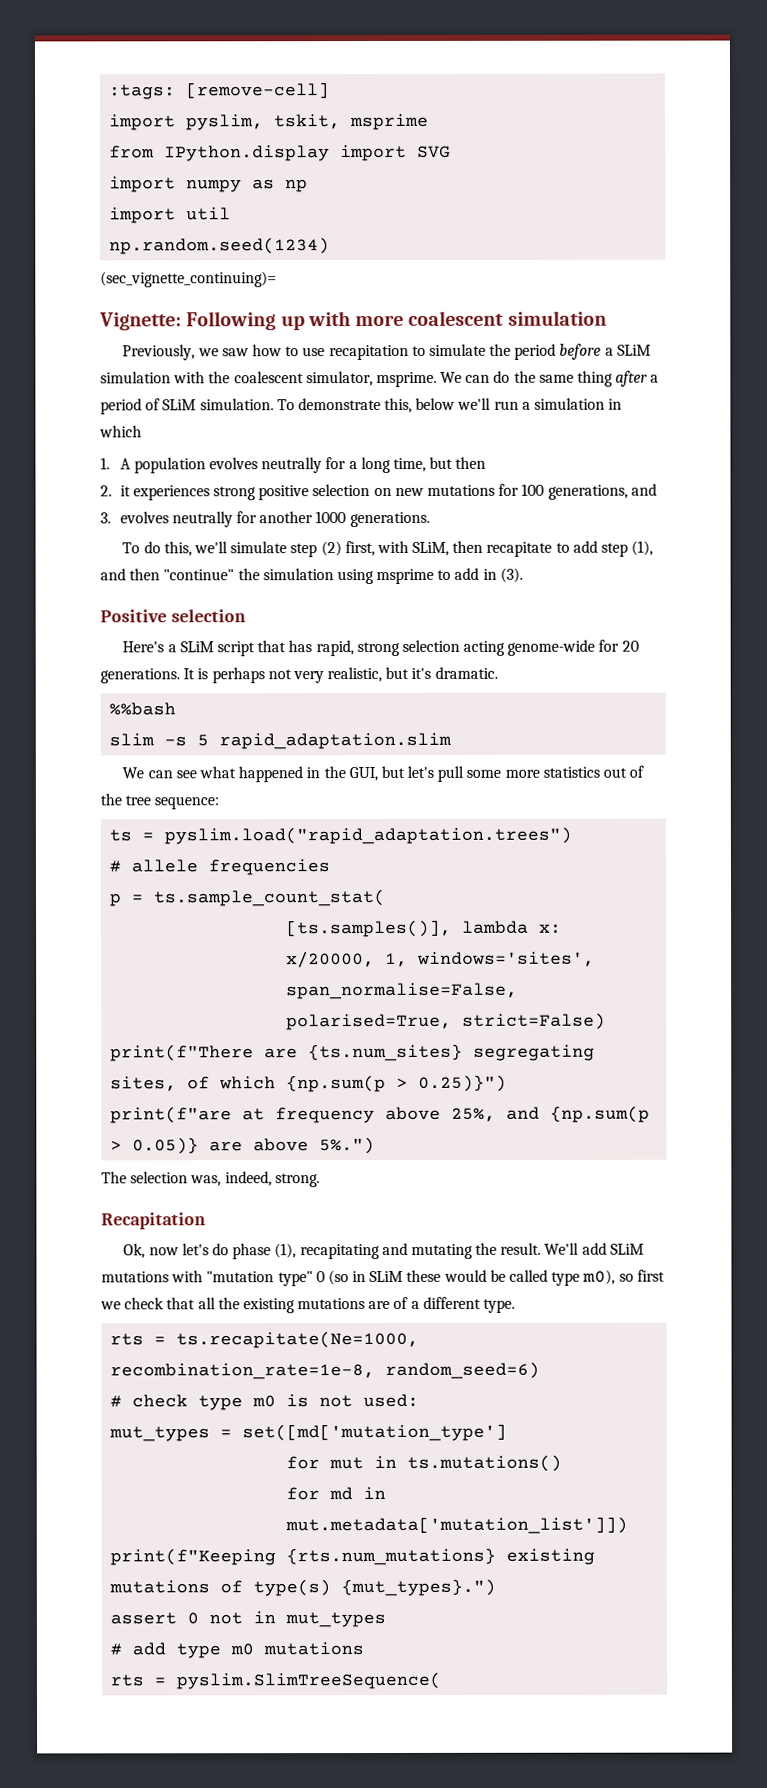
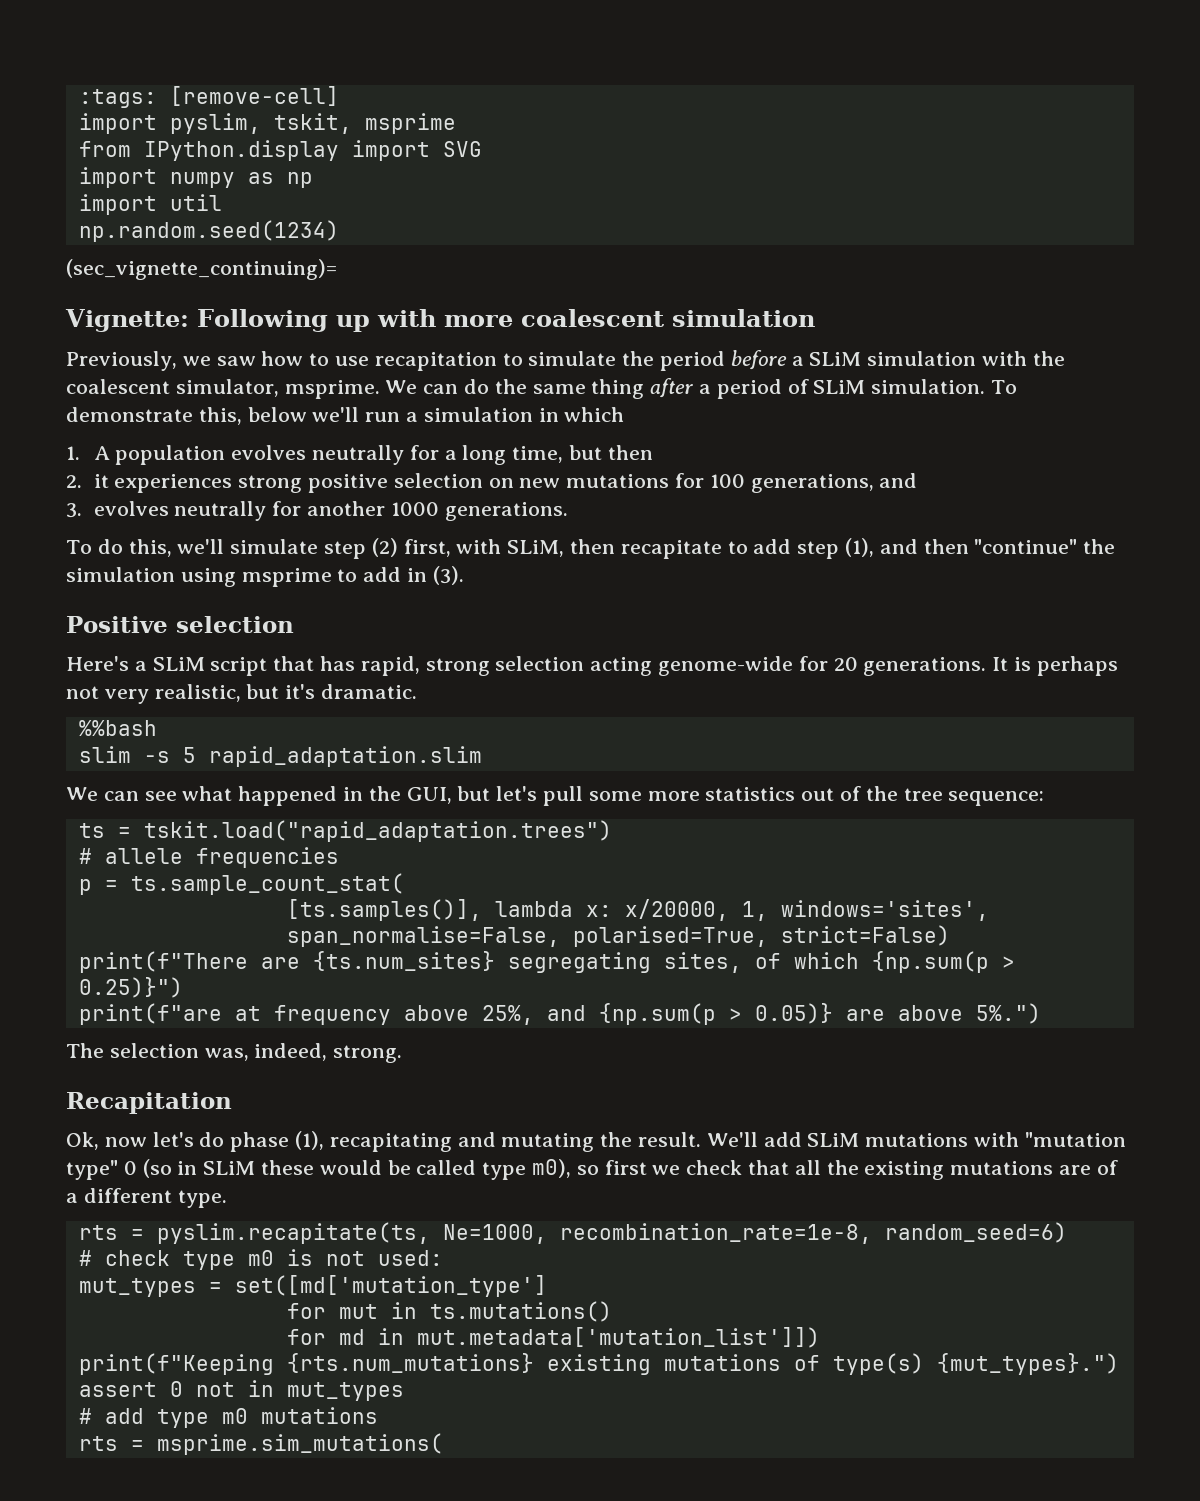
- ts = pyslim.load("rapid_adaptation.trees")
+ ts = tskit.load("rapid_adaptation.trees")
- rts = ts.recapitate(Ne=1000, recombination_rate=1e-8, random_seed=6)
+ rts = pyslim.recapitate(ts, Ne=1000, recombination_rate=1e-8, random_seed=6)
- rts = pyslim.SlimTreeSequence(
+ rts = msprime.sim_mutations(

